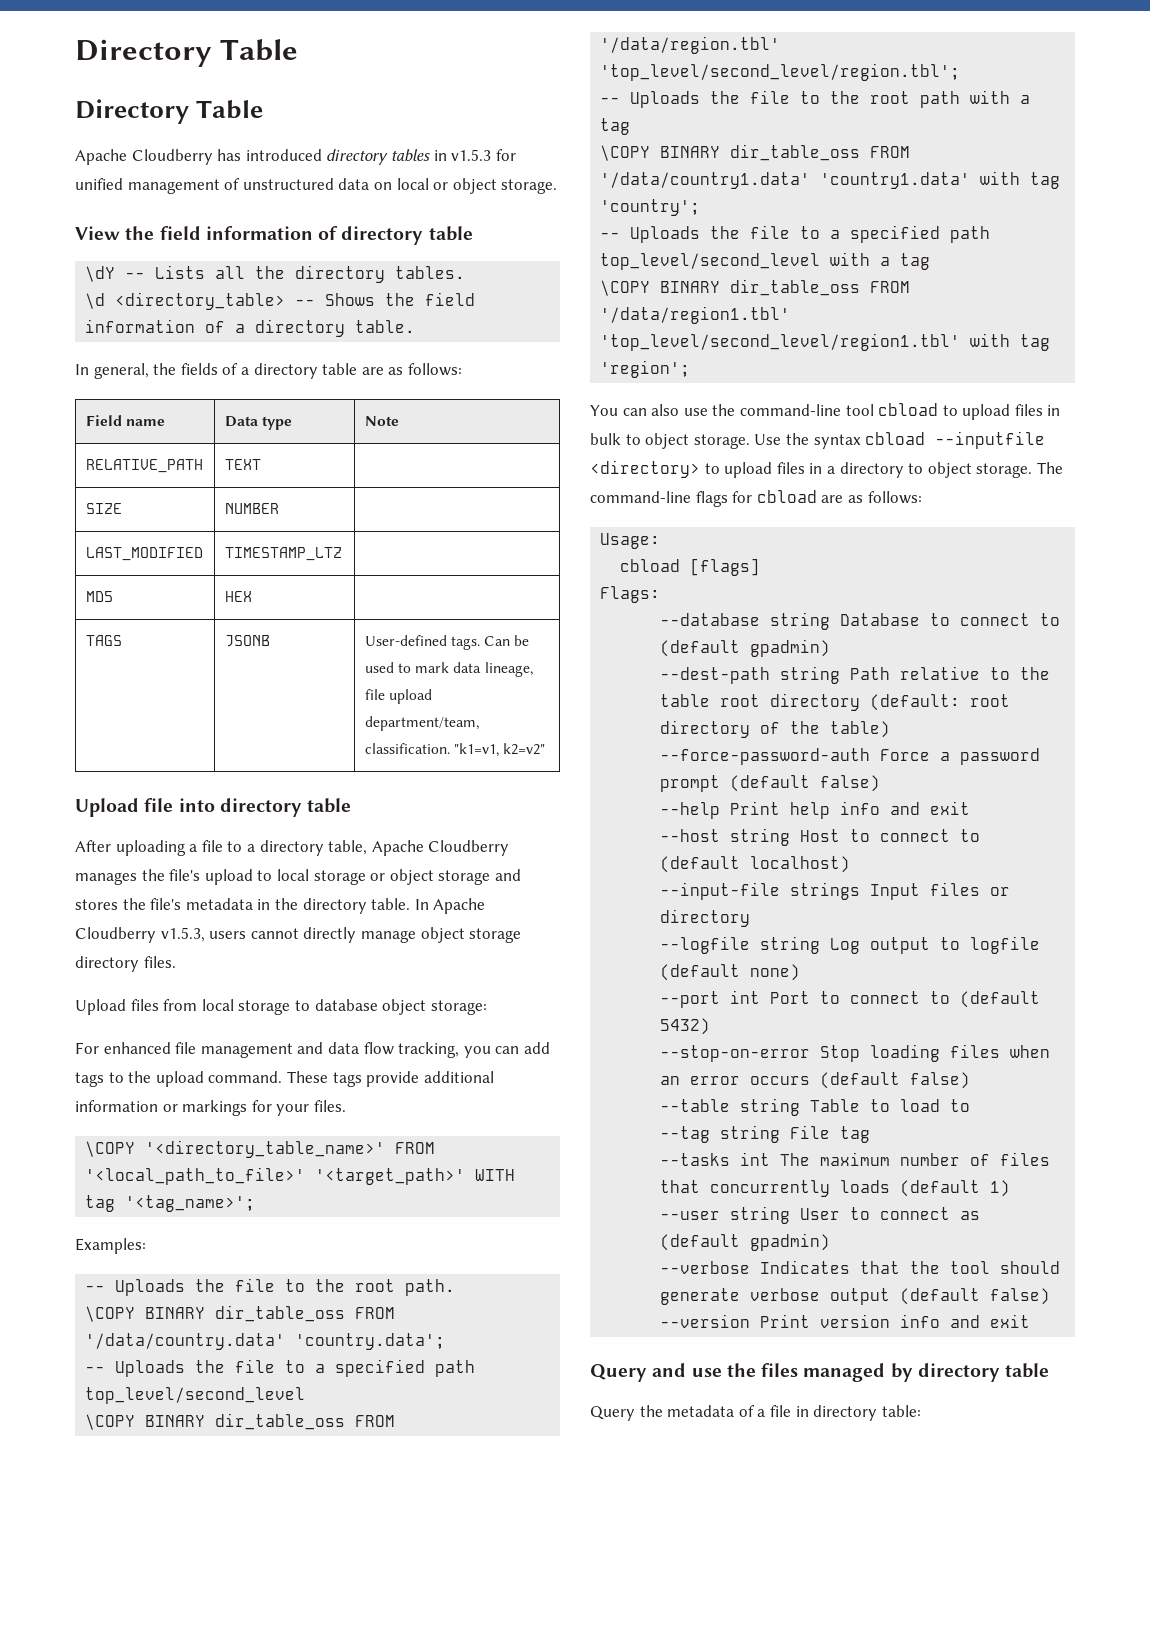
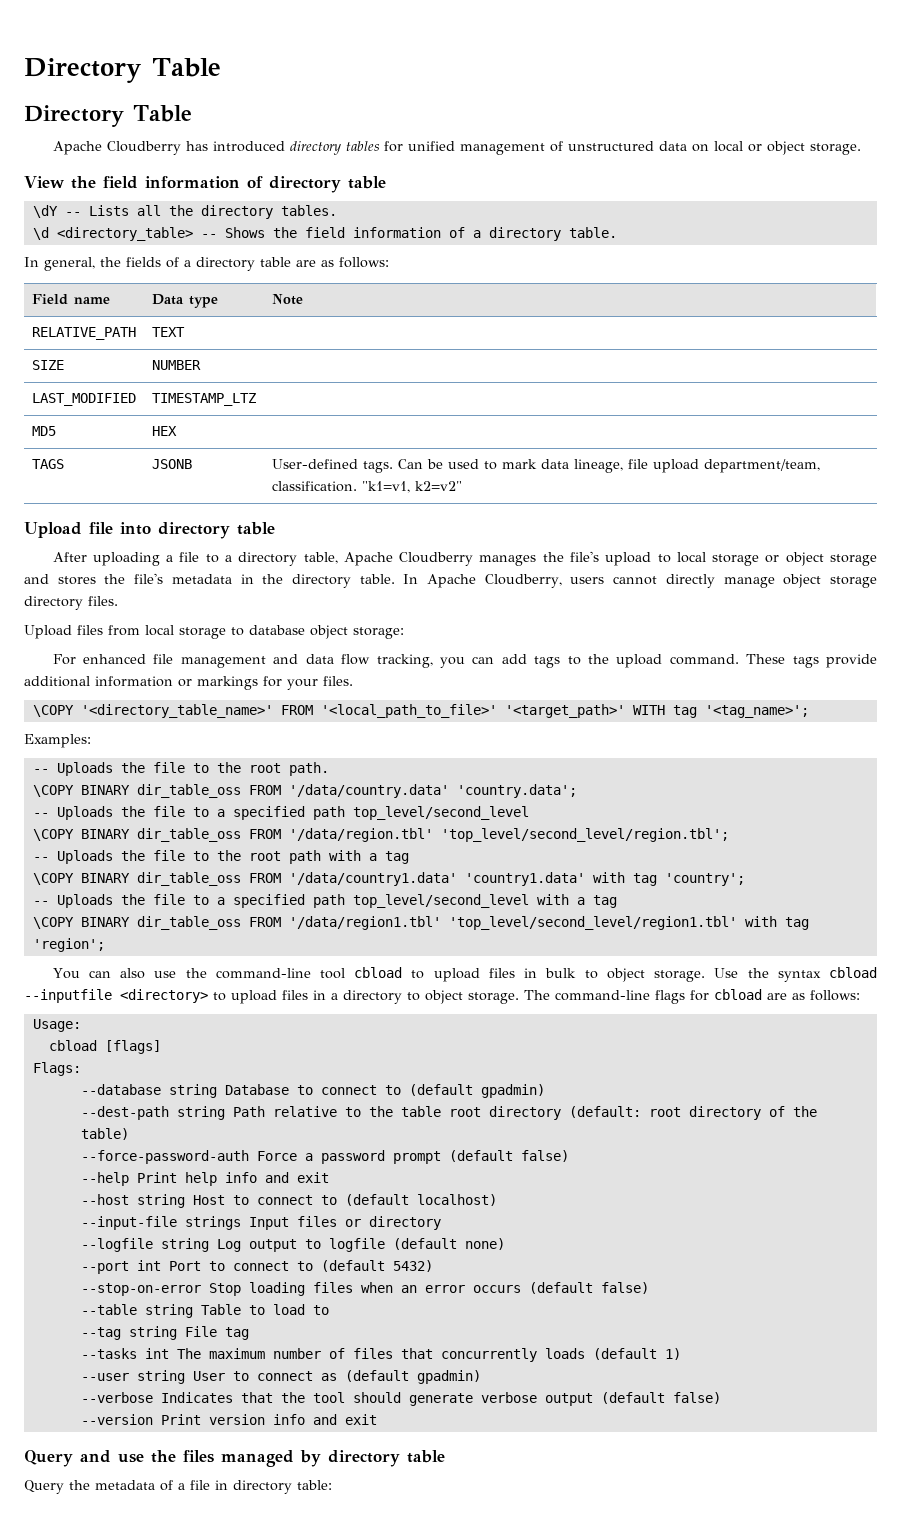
- Apache Cloudberry has introduced directory tables in v1.5.3 for unified management of unstructured data on local or object storage.
+ Apache Cloudberry has introduced directory tables for unified management of unstructured data on local or object storage.
- In Apache Cloudberry v1.5.3, users cannot directly manage object storage directory files.
+ In Apache Cloudberry, users cannot directly manage object storage directory files.

